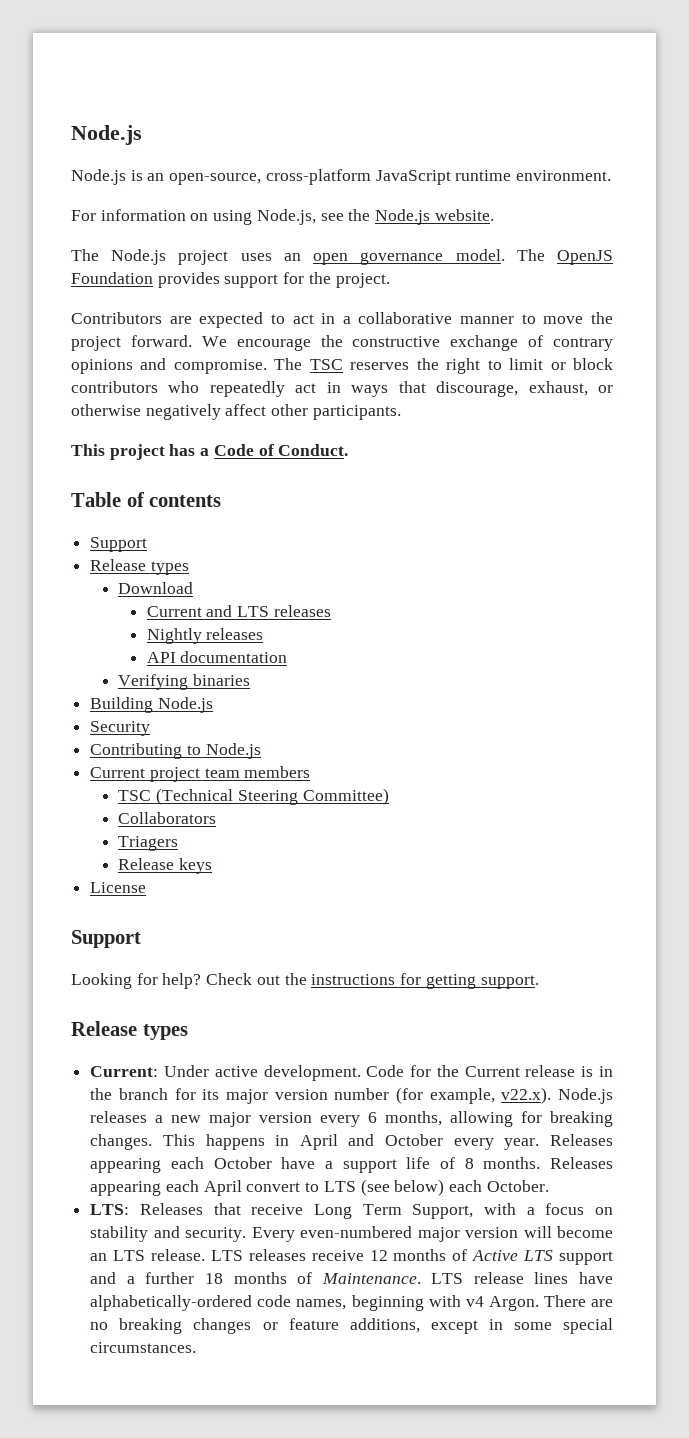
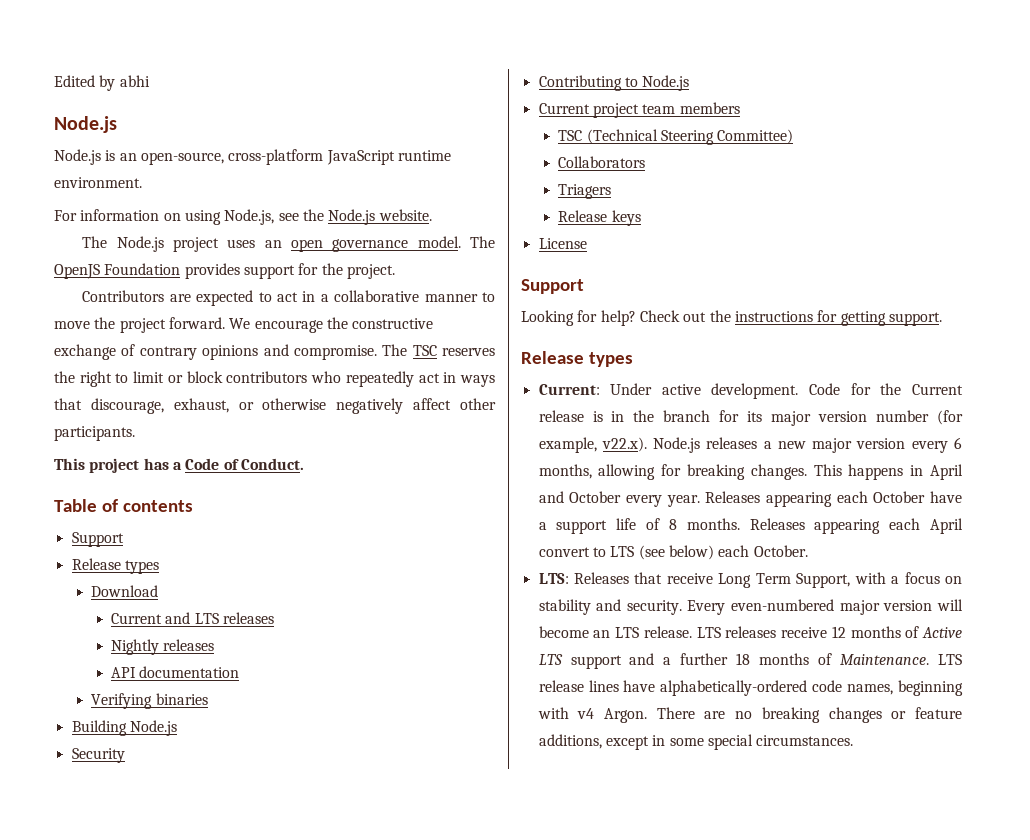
+ Edited by abhi

